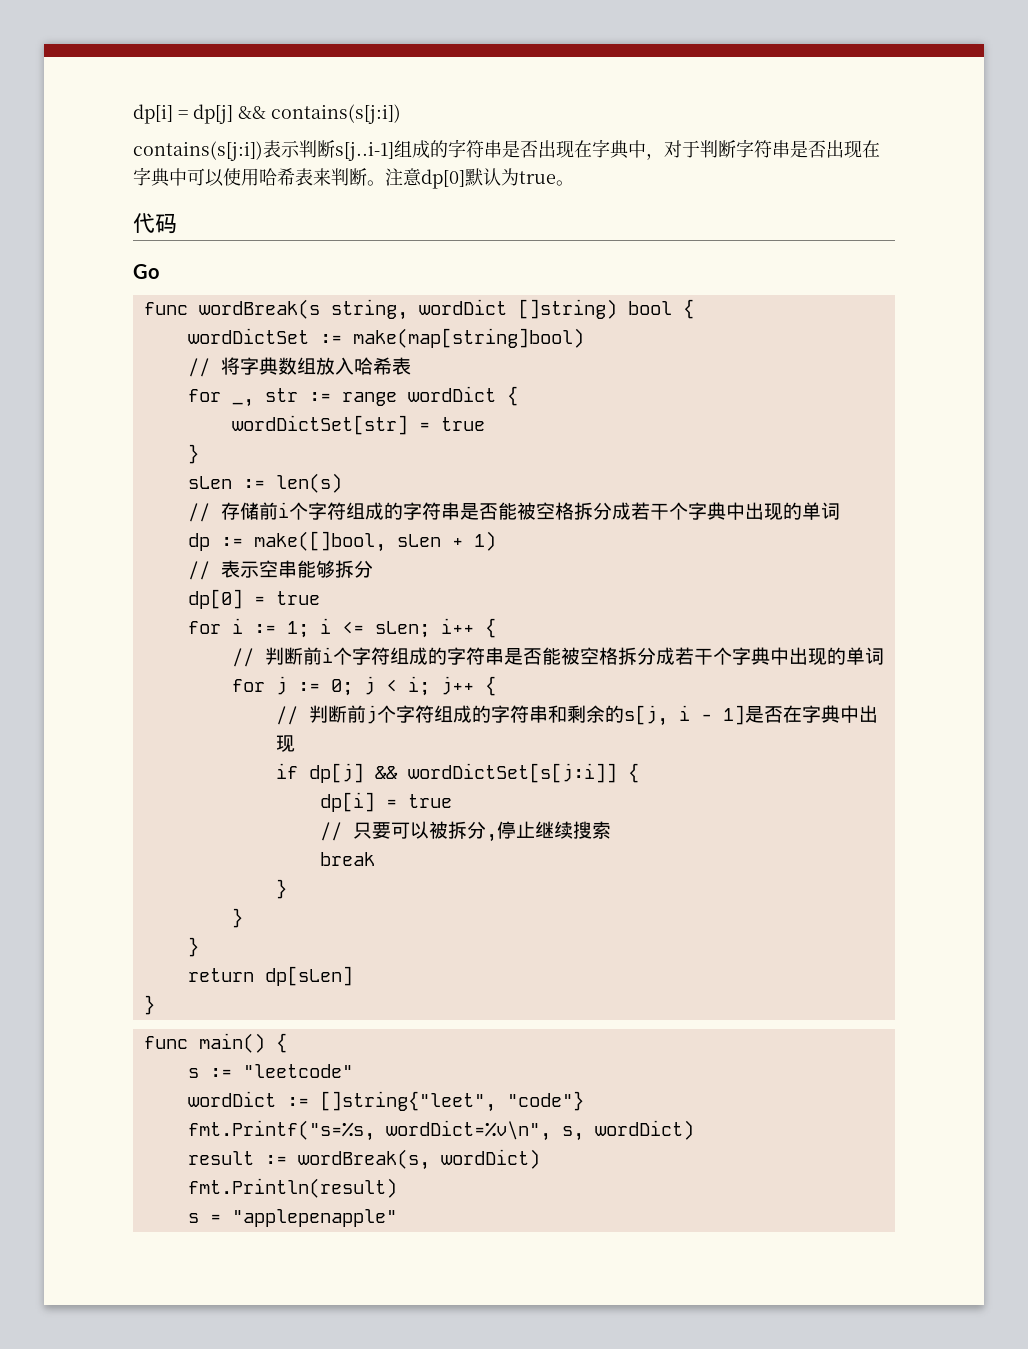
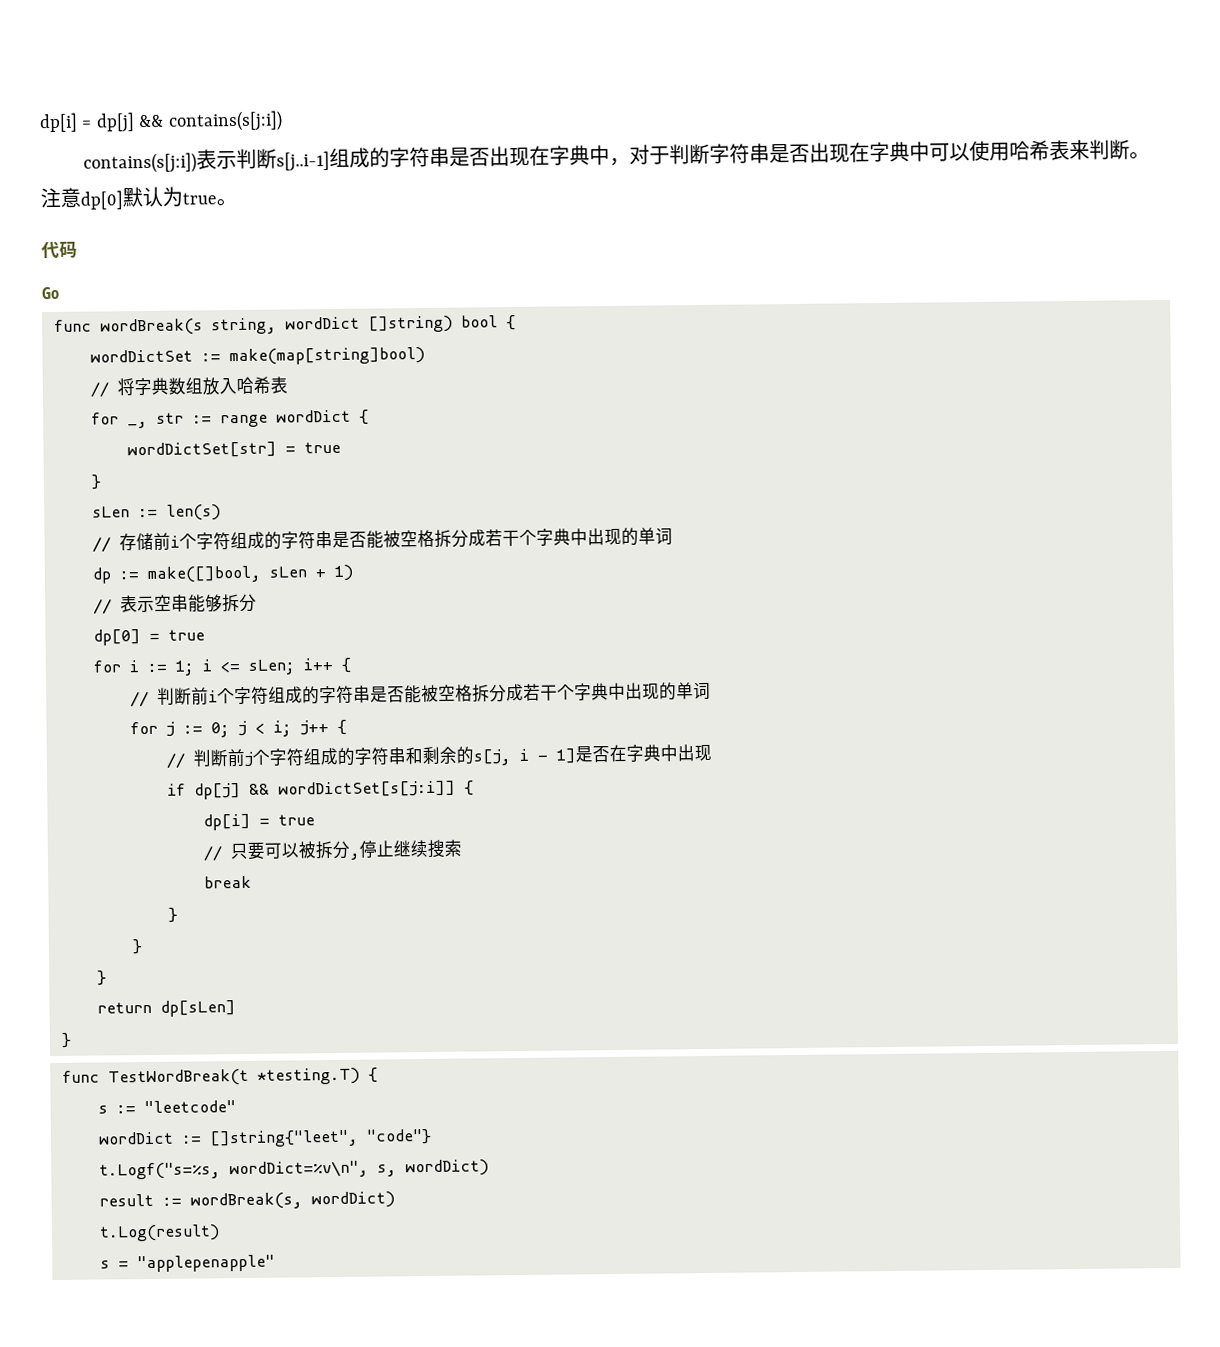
- func main() {
+ func TestWordBreak(t *testing.T) {
- fmt.Printf("s=%s, wordDict=%v\n", s, wordDict)
+ t.Logf("s=%s, wordDict=%v\n", s, wordDict)
- fmt.Println(result)
+ t.Log(result)

